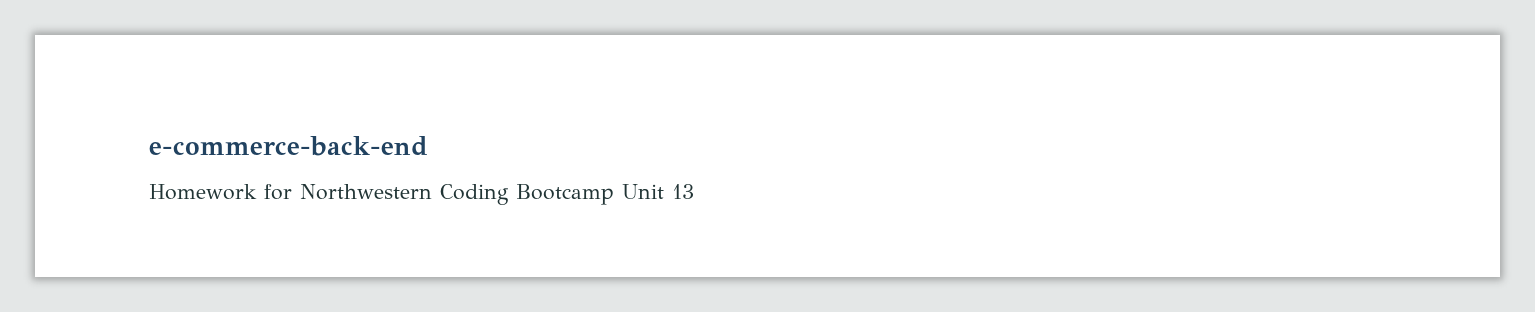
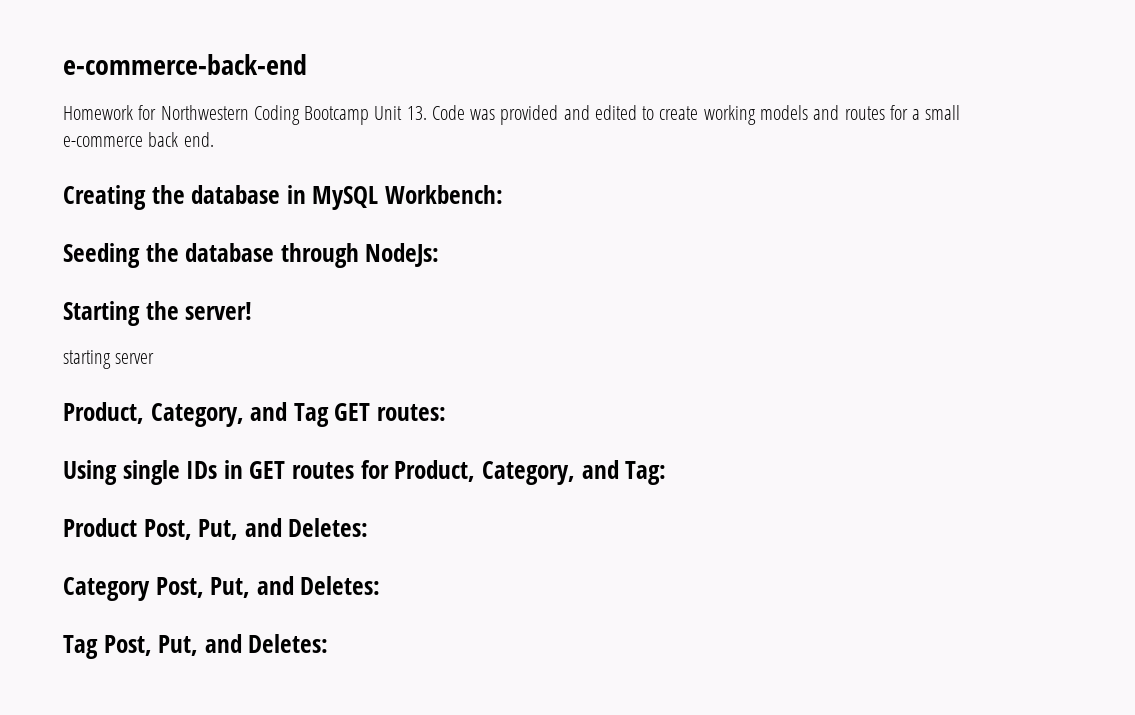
- Homework for Northwestern Coding Bootcamp Unit 13
+ Homework for Northwestern Coding Bootcamp Unit 13. Code was provided and edited to create working models and routes for a small e-commerce back end.
+ Creating the database in MySQL Workbench:
+ Seeding the database through NodeJs:
+ Starting the server!
+ starting server
+ Product, Category, and Tag GET routes:
+ Using single IDs in GET routes for Product, Category, and Tag:
+ Product Post, Put, and Deletes:
+ Category Post, Put, and Deletes:
+ Tag Post, Put, and Deletes:

